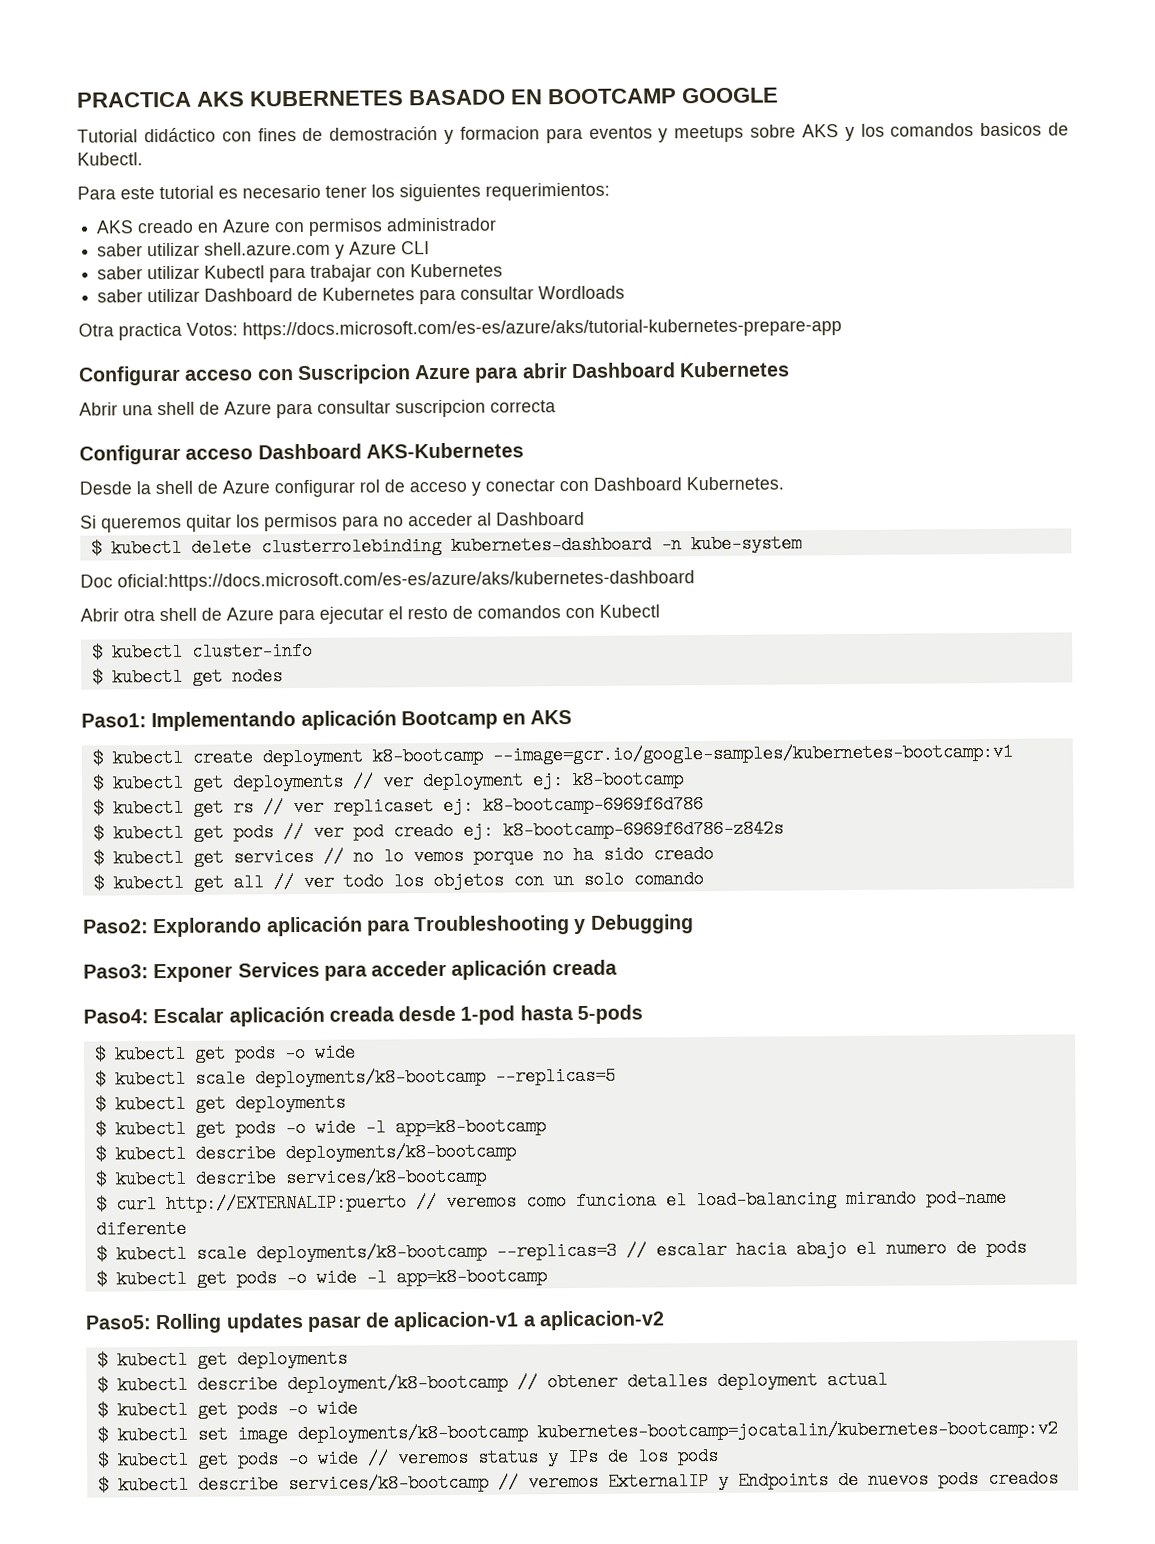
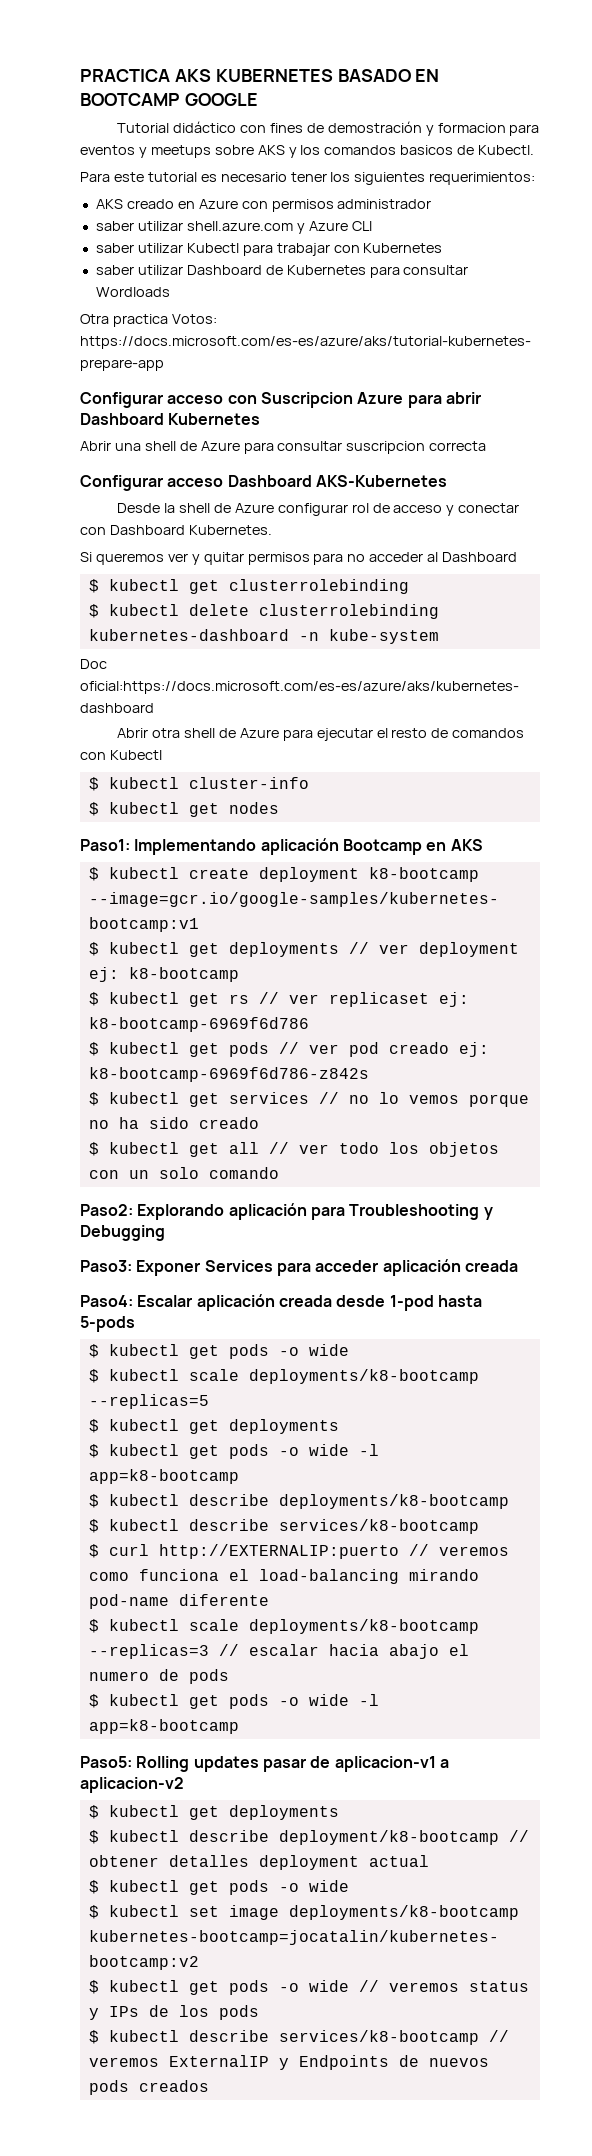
- Si queremos quitar los permisos para no acceder al Dashboard
+ Si queremos ver y quitar permisos para no acceder al Dashboard
+ $ kubectl get clusterrolebinding

